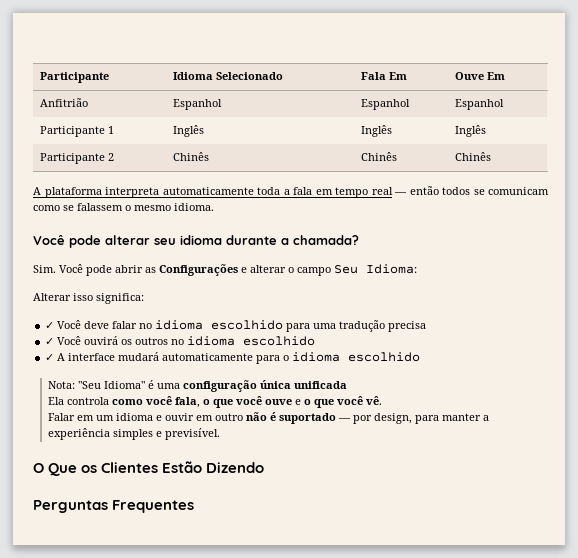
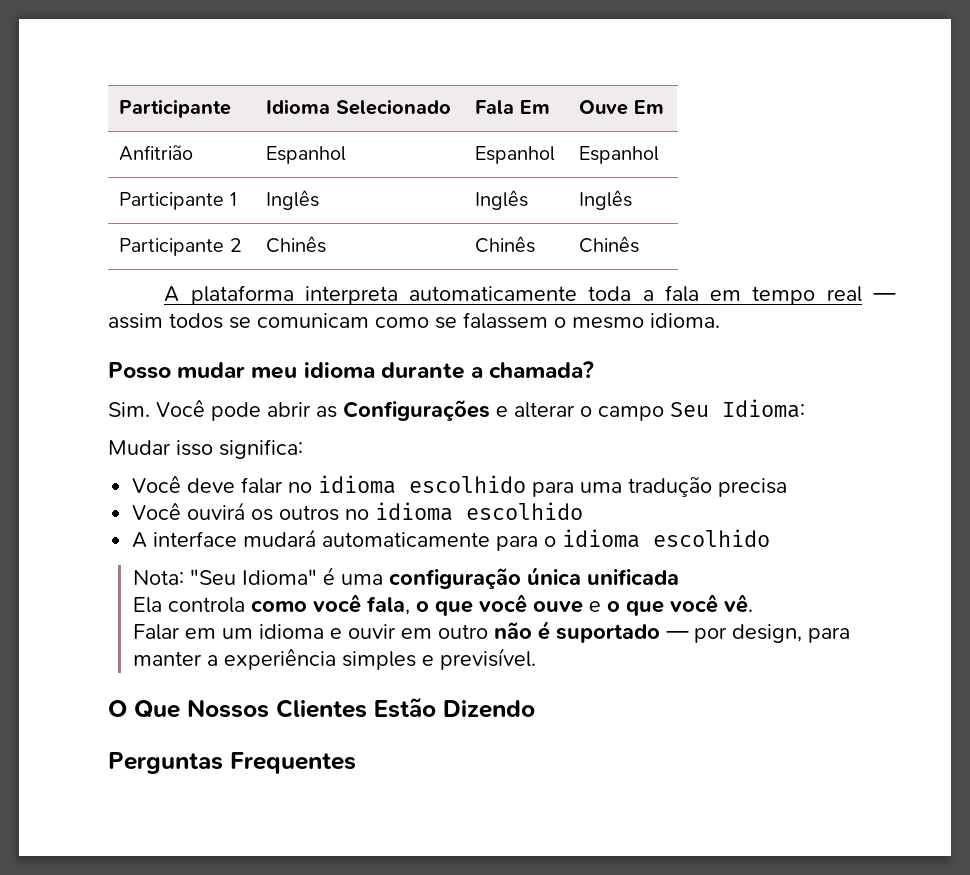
- A plataforma interpreta automaticamente toda a fala em tempo real — então todos se comunicam como se falassem o mesmo idioma.
+ A plataforma interpreta automaticamente toda a fala em tempo real — assim todos se comunicam como se falassem o mesmo idioma.
- Você pode alterar seu idioma durante a chamada?
+ Posso mudar meu idioma durante a chamada?
- Alterar isso significa:
+ Mudar isso significa:
- ✓ Você deve falar no idioma escolhido para uma tradução precisa
+ Você deve falar no idioma escolhido para uma tradução precisa
- ✓ Você ouvirá os outros no idioma escolhido
+ Você ouvirá os outros no idioma escolhido
- ✓ A interface mudará automaticamente para o idioma escolhido
+ A interface mudará automaticamente para o idioma escolhido
- O Que os Clientes Estão Dizendo
+ O Que Nossos Clientes Estão Dizendo

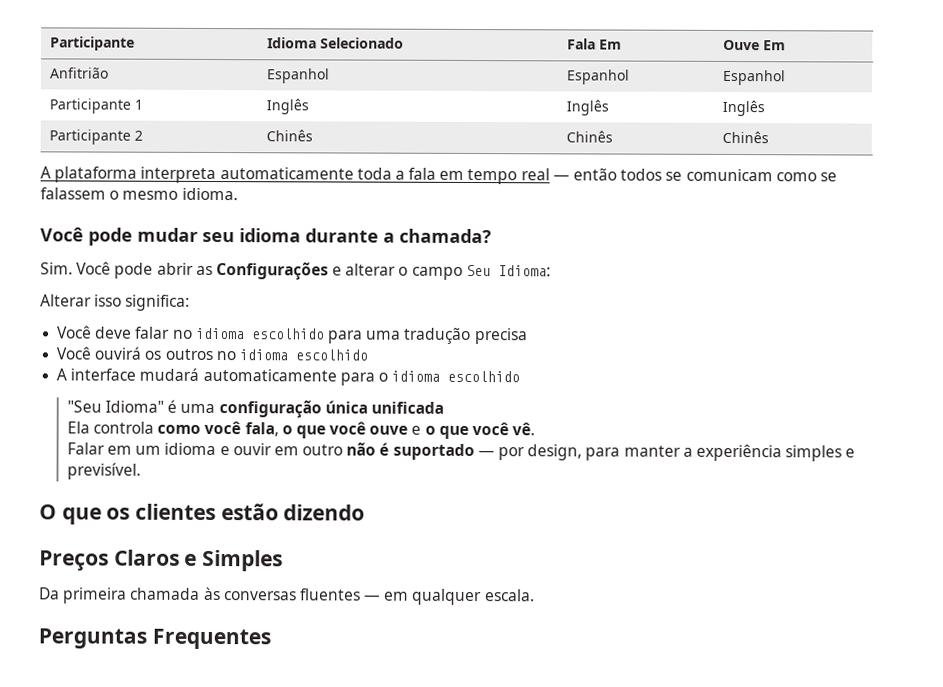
- A plataforma interpreta automaticamente toda a fala em tempo real — assim todos se comunicam como se falassem o mesmo idioma.
+ A plataforma interpreta automaticamente toda a fala em tempo real — então todos se comunicam como se falassem o mesmo idioma.
- Posso mudar meu idioma durante a chamada?
+ Você pode mudar seu idioma durante a chamada?
- Mudar isso significa:
+ Alterar isso significa:
- Nota: "Seu Idioma" é uma configuração única unificada
+ "Seu Idioma" é uma configuração única unificada
- O Que Nossos Clientes Estão Dizendo
+ O que os clientes estão dizendo
+ Preços Claros e Simples
+ Da primeira chamada às conversas fluentes — em qualquer escala.

